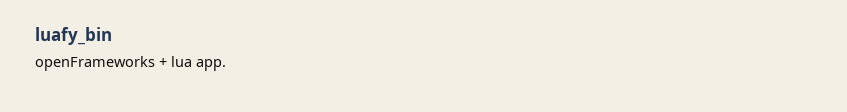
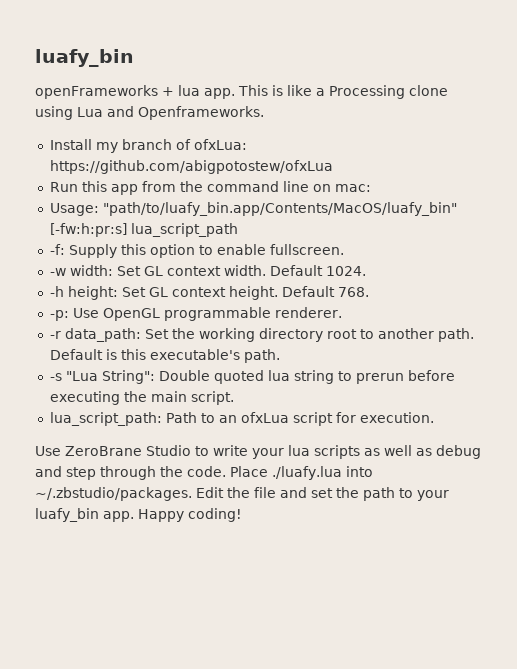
+ This is like a Processing clone using Lua and Openframeworks.
+ Install my branch of ofxLua: https://github.com/abigpotostew/ofxLua
+ Run this app from the command line on mac:
+ Usage: "path/to/luafy_bin.app/Contents/MacOS/luafy_bin" [-fw:h:pr:s] lua_script_path
+ -f: Supply this option to enable fullscreen.
+ -w width: Set GL context width. Default 1024.
+ -h height: Set GL context height. Default 768.
+ -p: Use OpenGL programmable renderer.
+ -r data_path: Set the working directory root to another path. Default is this executable's path.
+ -s "Lua String": Double quoted lua string to prerun before executing the main script.
+ lua_script_path: Path to an ofxLua script for execution.
+ Use ZeroBrane Studio to write your lua scripts as well as debug and step through the code. Place ./luafy.lua into ~/.zbstudio/packages. Edit the file and set the path to your luafy_bin app. Happy coding!

